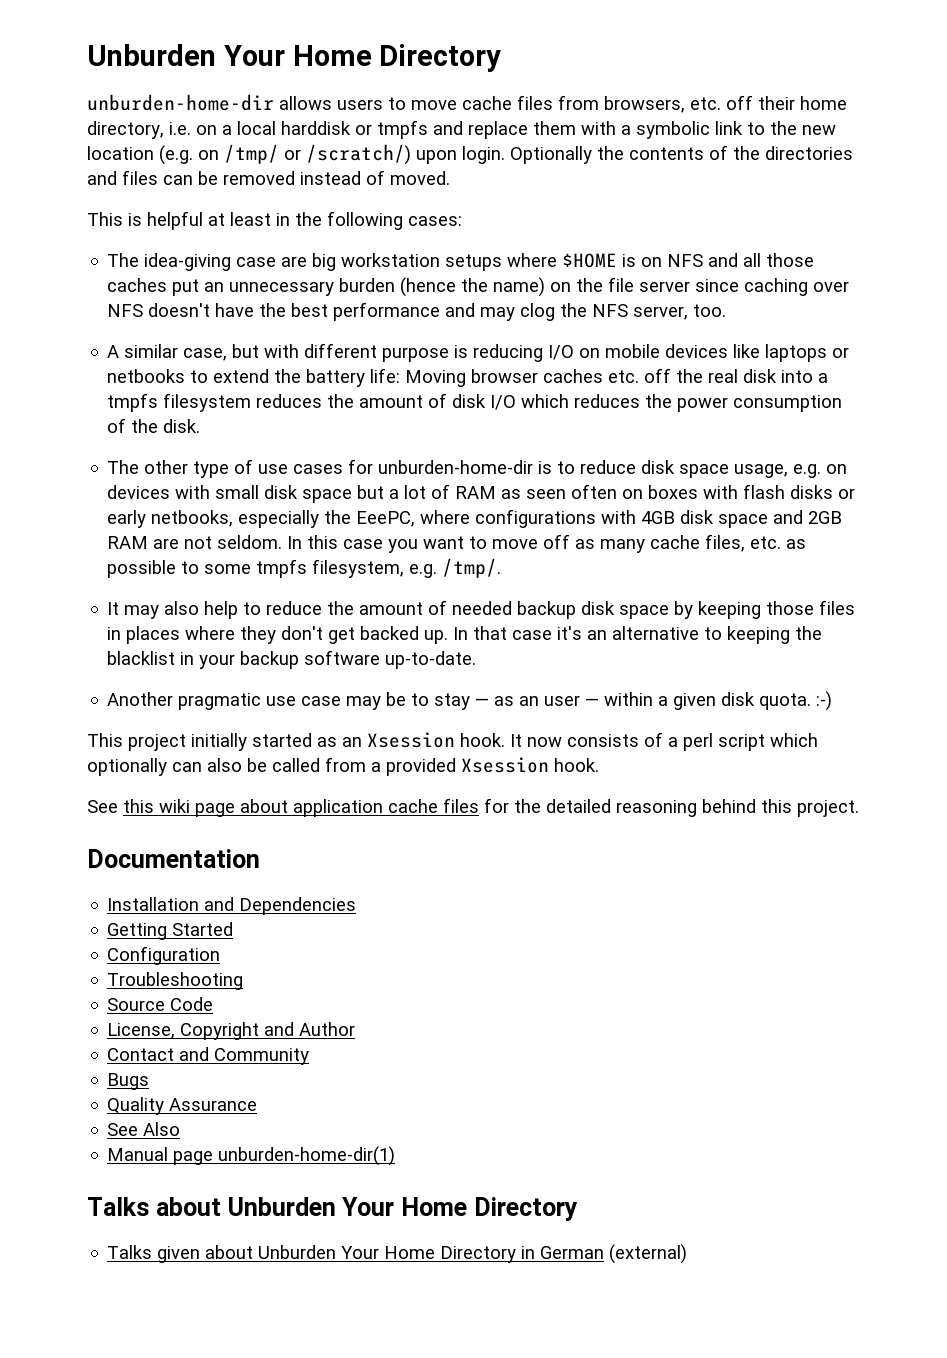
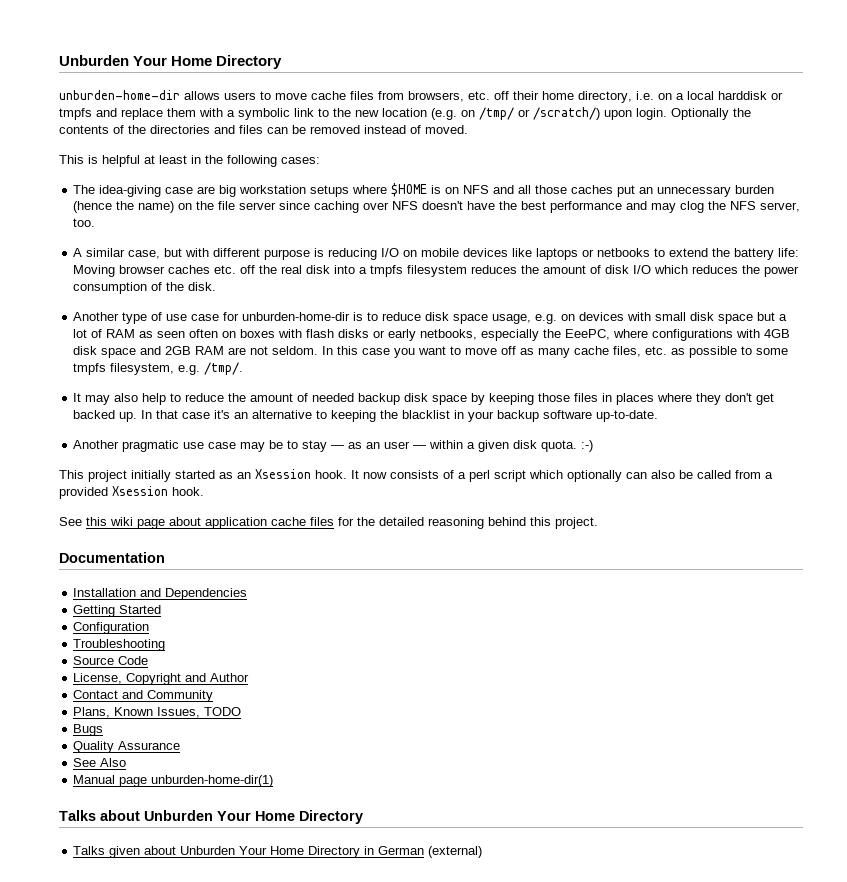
- The other type of use cases for unburden-home-dir is to reduce disk space usage, e.g. on devices with small disk space but a lot of RAM as seen often on boxes with flash disks or early netbooks, especially the EeePC, where configurations with 4GB disk space and 2GB RAM are not seldom.
+ Another type of use case for unburden-home-dir is to reduce disk space usage, e.g. on devices with small disk space but a lot of RAM as seen often on boxes with flash disks or early netbooks, especially the EeePC, where configurations with 4GB disk space and 2GB RAM are not seldom.
+ Plans, Known Issues, TODO

